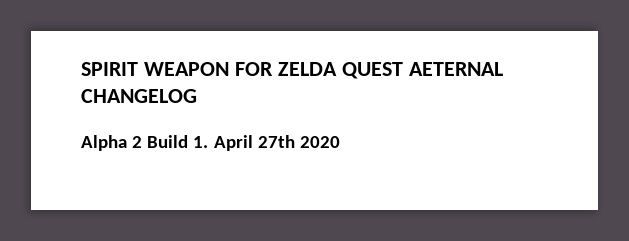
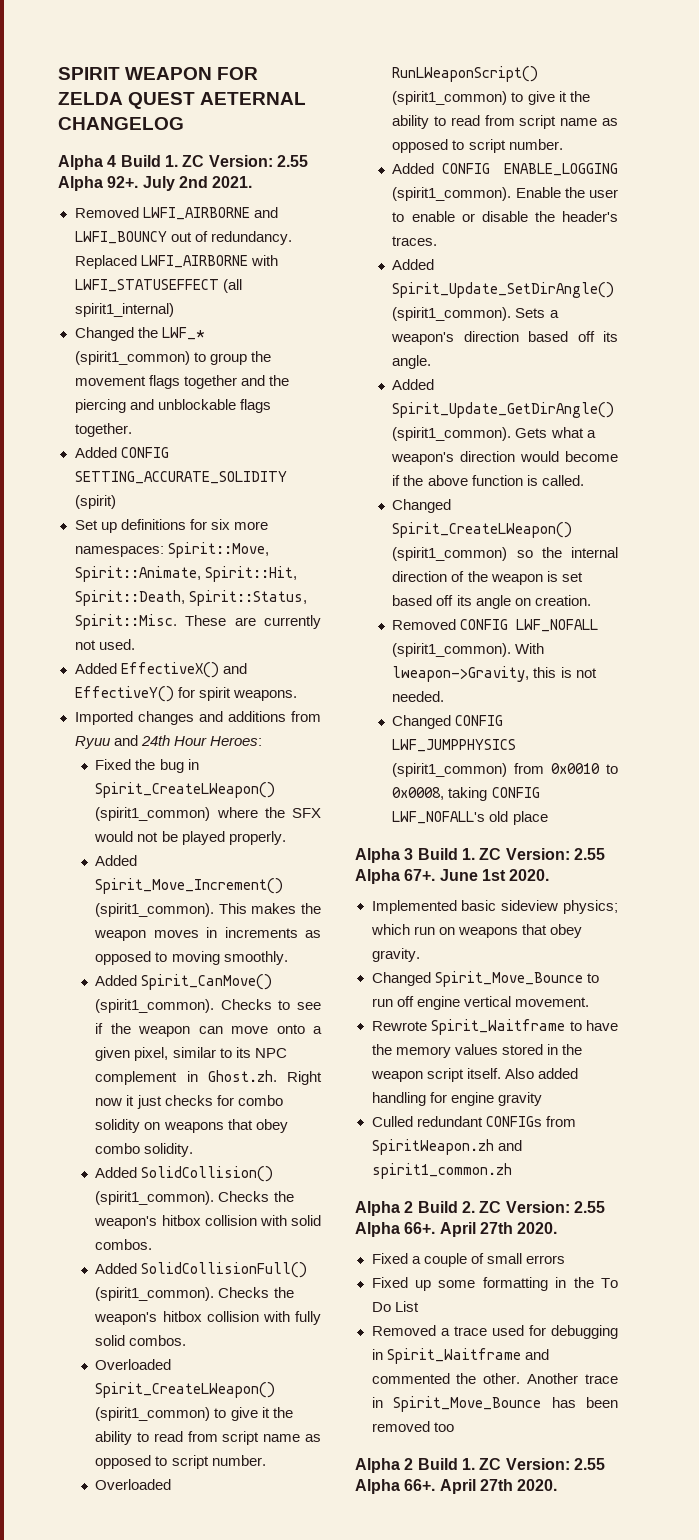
+ Alpha 4 Build 1. ZC Version: 2.55 Alpha 92+. July 2nd 2021.
+ Removed LWFI_AIRBORNE and LWFI_BOUNCY out of redundancy. Replaced LWFI_AIRBORNE with LWFI_STATUSEFFECT (all spirit1_internal)
+ Changed the LWF_* (spirit1_common) to group the movement flags together and the piercing and unblockable flags together.
+ Added CONFIG SETTING_ACCURATE_SOLIDITY (spirit)
+ Set up definitions for six more namespaces: Spirit::Move, Spirit::Animate, Spirit::Hit, Spirit::Death, Spirit::Status, Spirit::Misc. These are currently not used.
+ Added EffectiveX() and EffectiveY() for spirit weapons.
+ Imported changes and additions from Ryuu and 24th Hour Heroes:
+ Fixed the bug in Spirit_CreateLWeapon() (spirit1_common) where the SFX would not be played properly.
+ Added Spirit_Move_Increment() (spirit1_common). This makes the weapon moves in increments as opposed to moving smoothly.
+ Added Spirit_CanMove() (spirit1_common). Checks to see if the weapon can move onto a given pixel, similar to its NPC complement in Ghost.zh. Right now it just checks for combo solidity on weapons that obey combo solidity.
+ Added SolidCollision() (spirit1_common). Checks the weapon's hitbox collision with solid combos.
+ Added SolidCollisionFull() (spirit1_common). Checks the weapon's hitbox collision with fully solid combos.
+ Overloaded Spirit_CreateLWeapon() (spirit1_common) to give it the ability to read from script name as opposed to script number.
+ Overloaded RunLWeaponScript() (spirit1_common) to give it the ability to read from script name as opposed to script number.
+ Added CONFIG ENABLE_LOGGING (spirit1_common). Enable the user to enable or disable the header's traces.
+ Added Spirit_Update_SetDirAngle() (spirit1_common). Sets a weapon's direction based off its angle.
+ Added Spirit_Update_GetDirAngle() (spirit1_common). Gets what a weapon's direction would become if the above function is called.
+ Changed Spirit_CreateLWeapon() (spirit1_common) so the internal direction of the weapon is set based off its angle on creation.
+ Removed CONFIG LWF_NOFALL (spirit1_common). With lweapon->Gravity, this is not needed.
+ Changed CONFIG LWF_JUMPPHYSICS (spirit1_common) from 0x0010 to 0x0008, taking CONFIG LWF_NOFALL's old place
+ Alpha 3 Build 1. ZC Version: 2.55 Alpha 67+. June 1st 2020.
+ Implemented basic sideview physics; which run on weapons that obey gravity.
+ Changed Spirit_Move_Bounce to run off engine vertical movement.
+ Rewrote Spirit_Waitframe to have the memory values stored in the weapon script itself. Also added handling for engine gravity
+ Culled redundant CONFIGs from SpiritWeapon.zh and spirit1_common.zh
+ Alpha 2 Build 2. ZC Version: 2.55 Alpha 66+. April 27th 2020.
+ Fixed a couple of small errors
+ Fixed up some formatting in the To Do List
+ Removed a trace used for debugging in Spirit_Waitframe and commented the other. Another trace in Spirit_Move_Bounce has been removed too
- Alpha 2 Build 1. April 27th 2020
+ Alpha 2 Build 1. ZC Version: 2.55 Alpha 66+. April 27th 2020.

